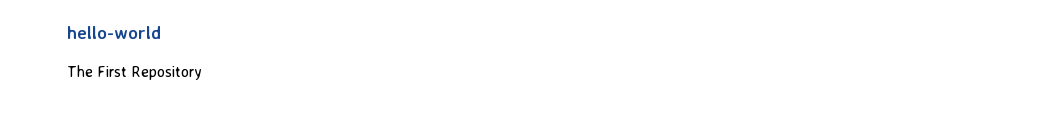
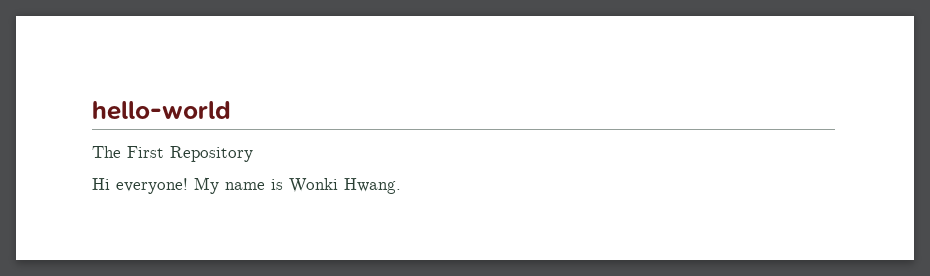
+ Hi everyone! My name is Wonki Hwang.

